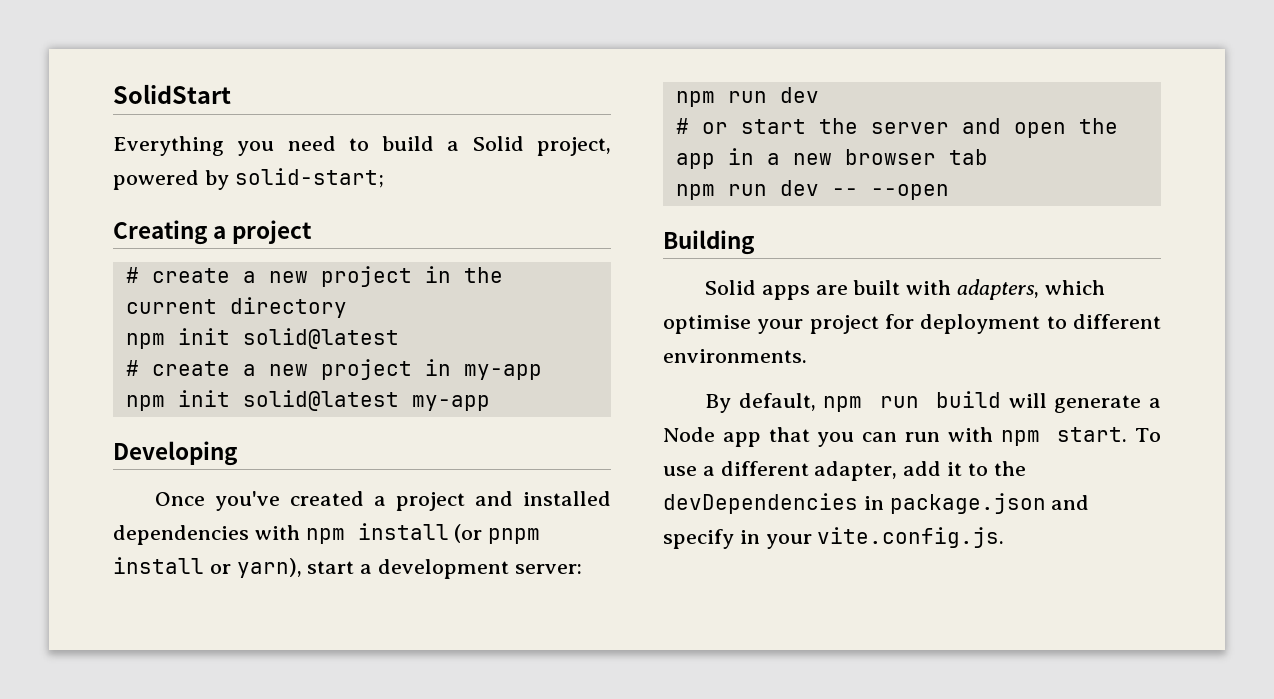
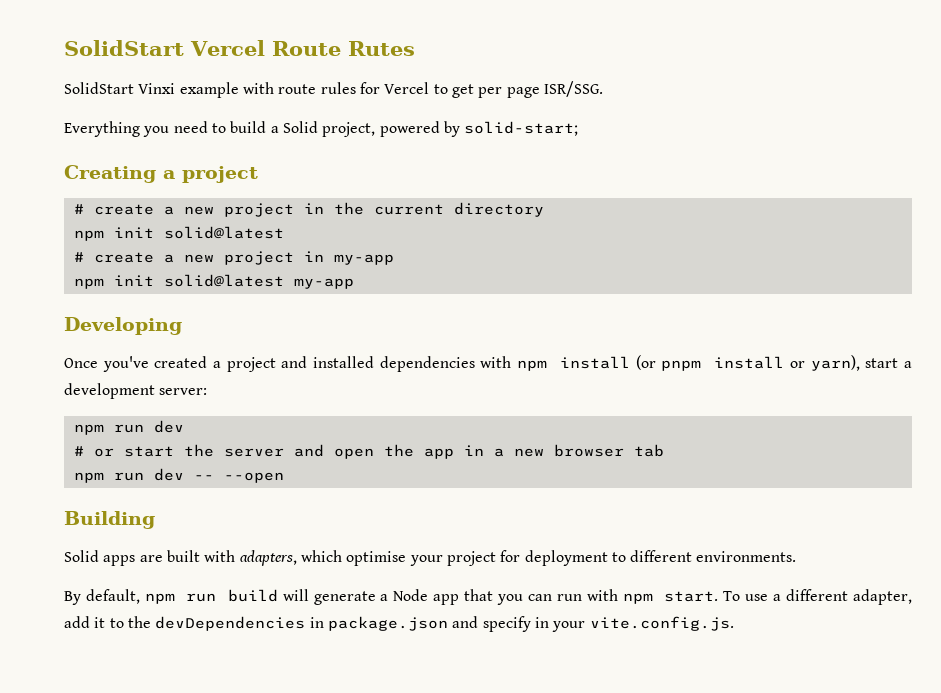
- SolidStart
+ SolidStart Vercel Route Rutes
+ SolidStart Vinxi example with route rules for Vercel to get per page ISR/SSG.

